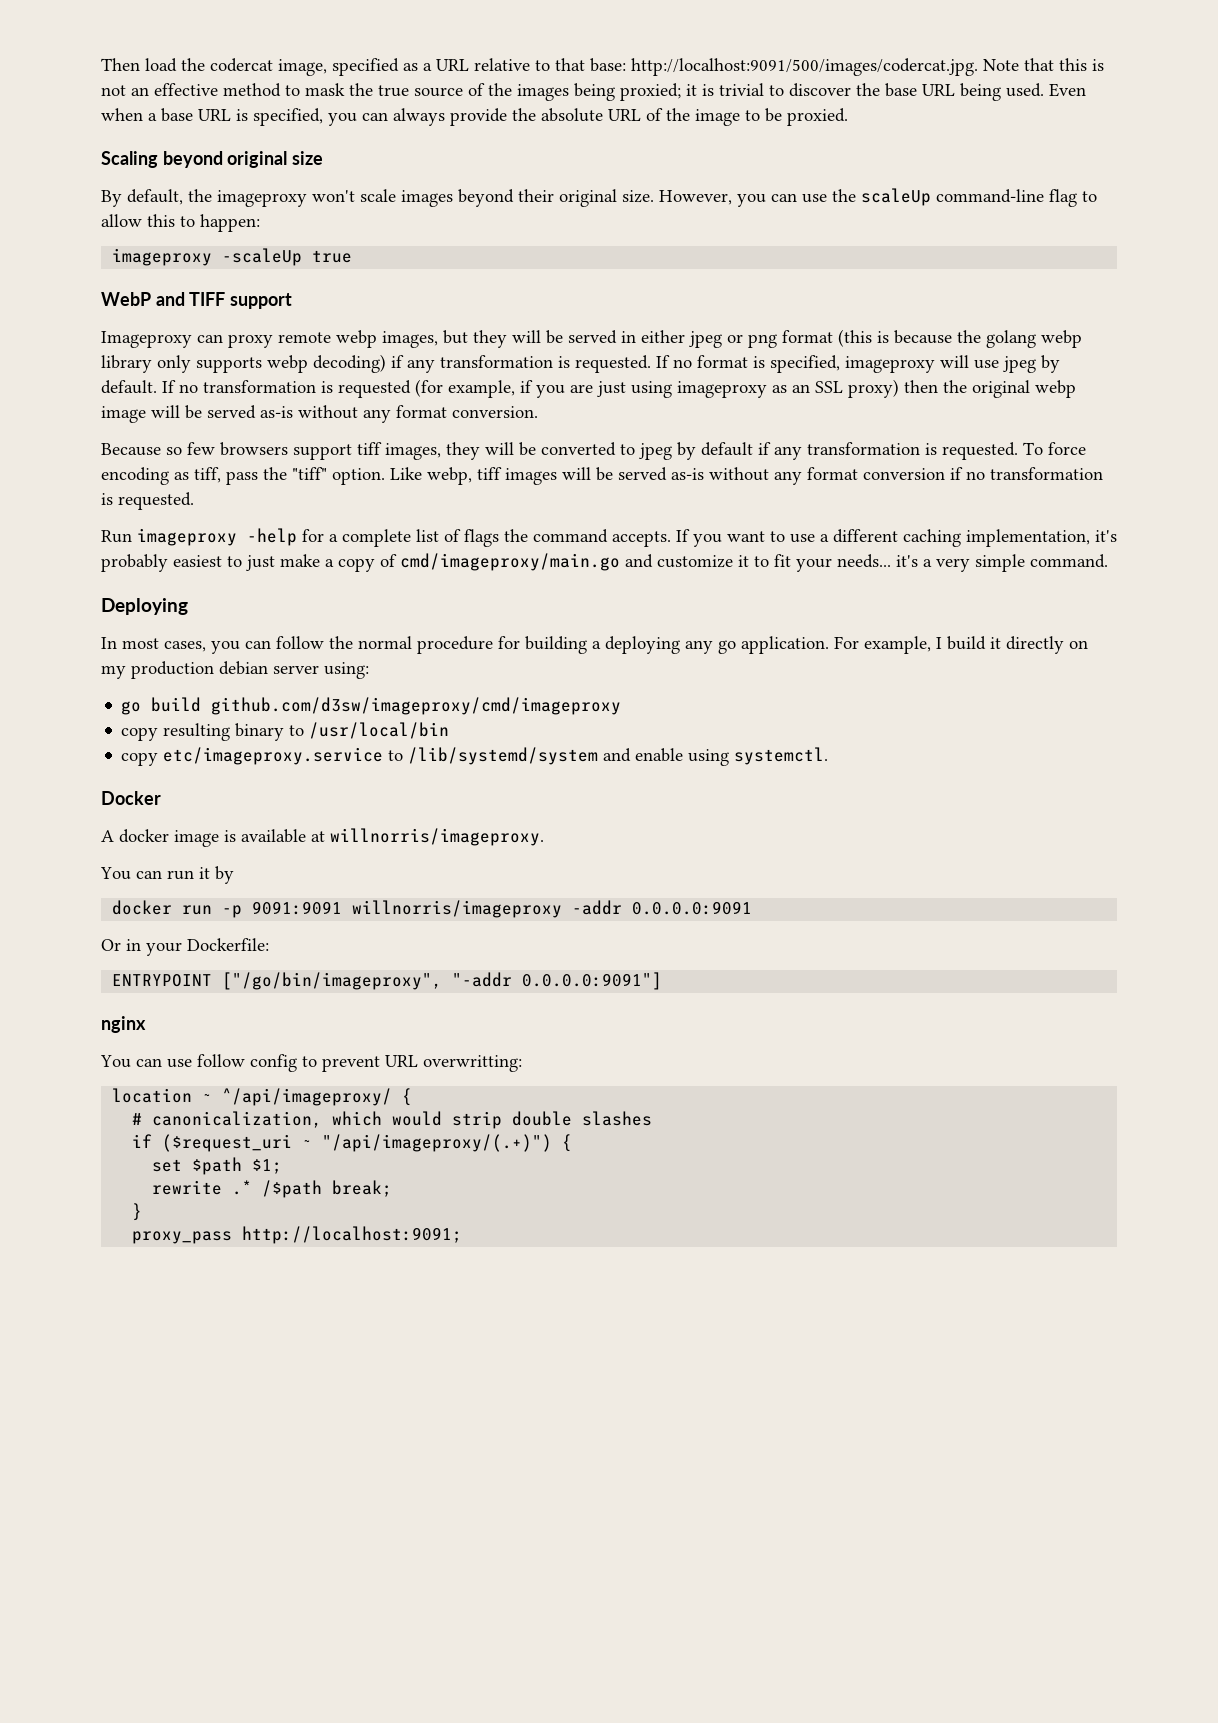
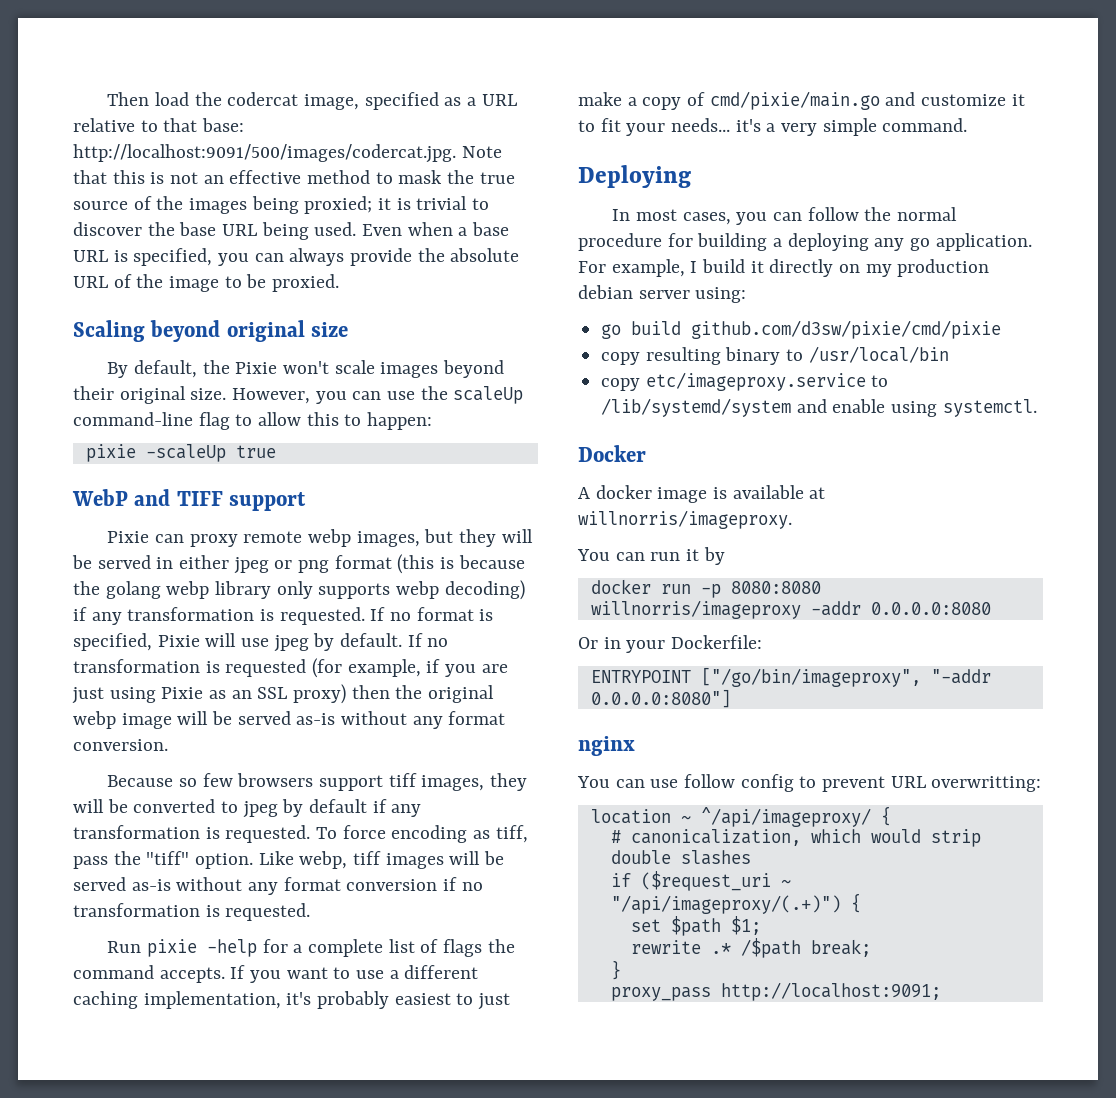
- By default, the imageproxy won't scale images beyond their original size.
+ By default, the Pixie won't scale images beyond their original size.
- imageproxy -scaleUp true
+ pixie -scaleUp true
- Imageproxy can proxy remote webp images, but they will be served in either jpeg or png format (this is because the golang webp library only supports webp decoding) if any transformation is requested.
+ Pixie can proxy remote webp images, but they will be served in either jpeg or png format (this is because the golang webp library only supports webp decoding) if any transformation is requested.
- If no format is specified, imageproxy will use jpeg by default.
+ If no format is specified, Pixie will use jpeg by default.
- If no transformation is requested (for example, if you are just using imageproxy as an SSL proxy) then the original webp image will be served as-is without any format conversion.
+ If no transformation is requested (for example, if you are just using Pixie as an SSL proxy) then the original webp image will be served as-is without any format conversion.
- Run imageproxy -help for a complete list of flags the command accepts.
+ Run pixie -help for a complete list of flags the command accepts.
- If you want to use a different caching implementation, it's probably easiest to just make a copy of cmd/imageproxy/main.go and customize it to fit your needs... it's a very simple command.
+ If you want to use a different caching implementation, it's probably easiest to just make a copy of cmd/pixie/main.go and customize it to fit your needs... it's a very simple command.
- go build github.com/d3sw/imageproxy/cmd/imageproxy
+ go build github.com/d3sw/pixie/cmd/pixie
- docker run -p 9091:9091 willnorris/imageproxy -addr 0.0.0.0:9091
+ docker run -p 8080:8080 willnorris/imageproxy -addr 0.0.0.0:8080
- ENTRYPOINT ["/go/bin/imageproxy", "-addr 0.0.0.0:9091"]
+ ENTRYPOINT ["/go/bin/imageproxy", "-addr 0.0.0.0:8080"]

